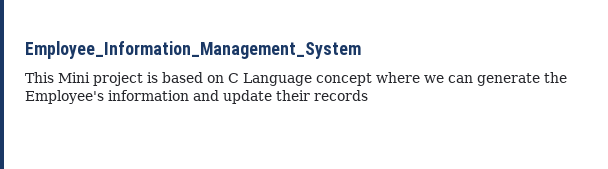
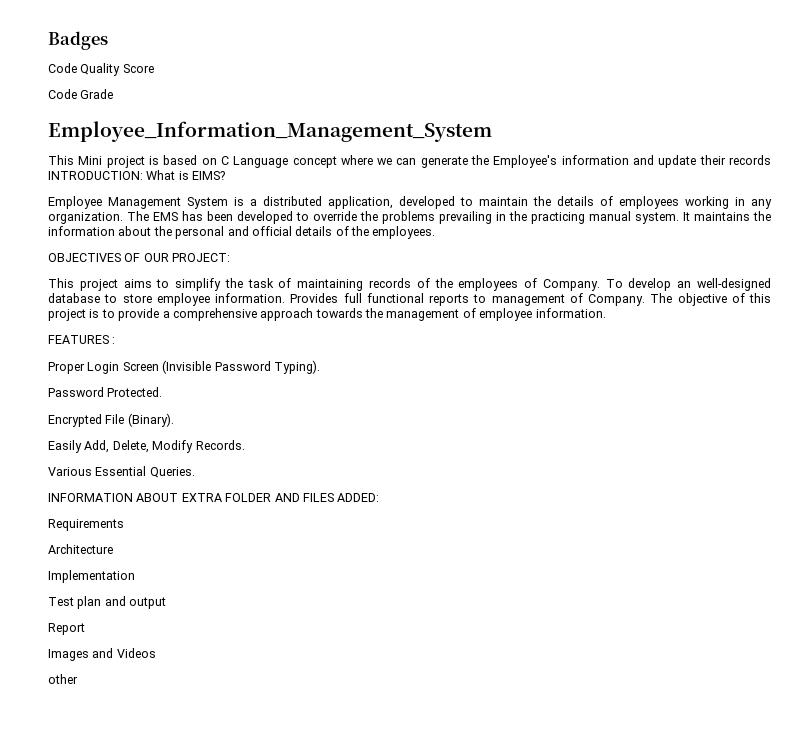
+ Badges
+ Code Quality Score
+ Code Grade
- This Mini project is based on C Language concept where we can generate the Employee's information and update their records
+ This Mini project is based on C Language concept where we can generate the Employee's information and update their records INTRODUCTION: What is EIMS?
+ Employee Management System is a distributed application, developed to maintain the details of employees working in any organization. The EMS has been developed to override the problems prevailing in the practicing manual system. It maintains the information about the personal and official details of the employees.
+ OBJECTIVES OF OUR PROJECT:
+ This project aims to simplify the task of maintaining records of the employees of Company. To develop an well-designed database to store employee information. Provides full functional reports to management of Company. The objective of this project is to provide a comprehensive approach towards the management of employee information.
+ FEATURES :
+ Proper Login Screen (Invisible Password Typing).
+ Password Protected.
+ Encrypted File (Binary).
+ Easily Add, Delete, Modify Records.
+ Various Essential Queries.
+ INFORMATION ABOUT EXTRA FOLDER AND FILES ADDED:
+ Requirements
+ Architecture
+ Implementation
+ Test plan and output
+ Report
+ Images and Videos
+ other

